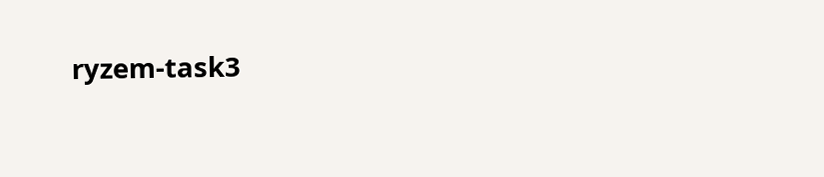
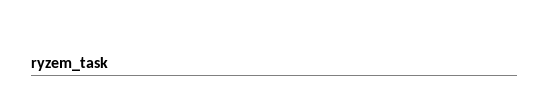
- ryzem-task3
+ ryzem_task

